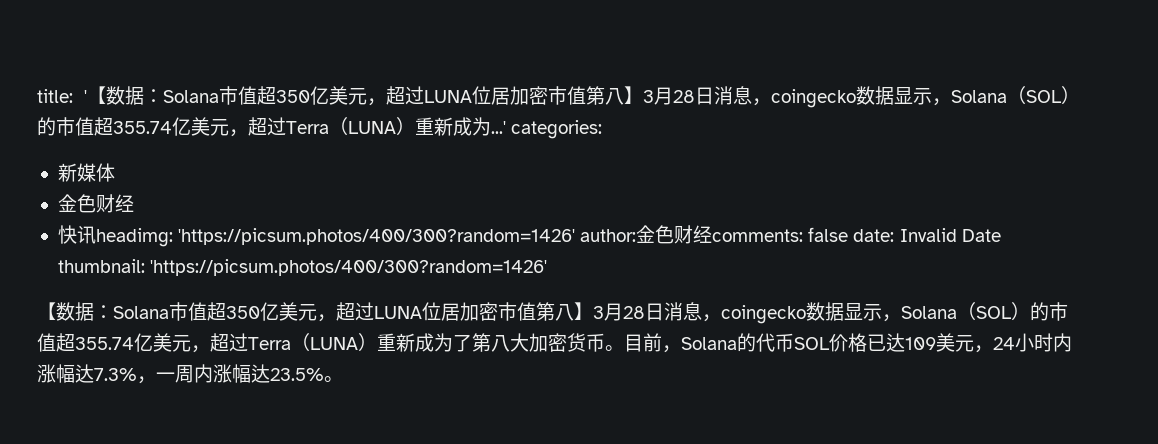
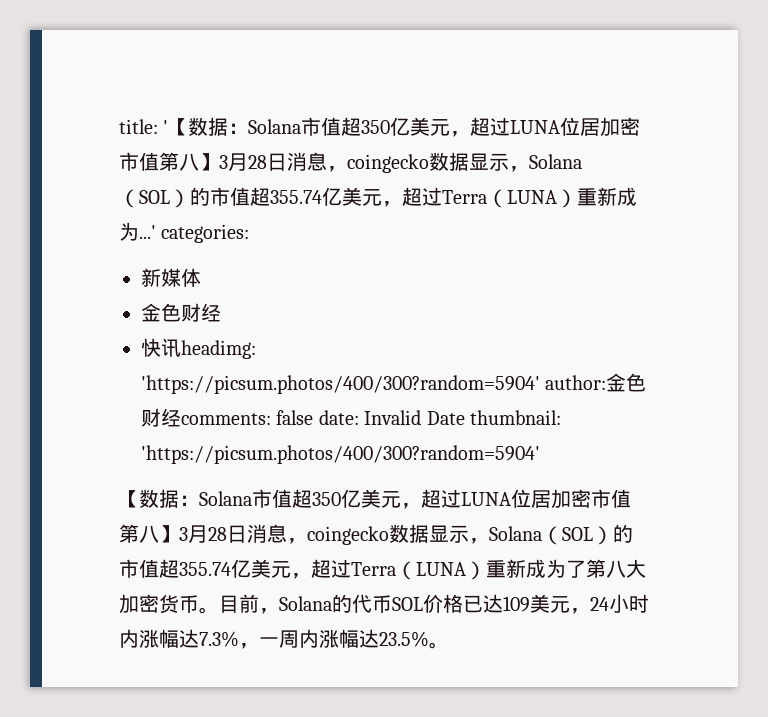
- 快讯headimg: 'https://picsum.photos/400/300?random=1426' author:金色财经comments: false date: Invalid Date thumbnail: 'https://picsum.photos/400/300?random=1426'
+ 快讯headimg: 'https://picsum.photos/400/300?random=5904' author:金色财经comments: false date: Invalid Date thumbnail: 'https://picsum.photos/400/300?random=5904'

